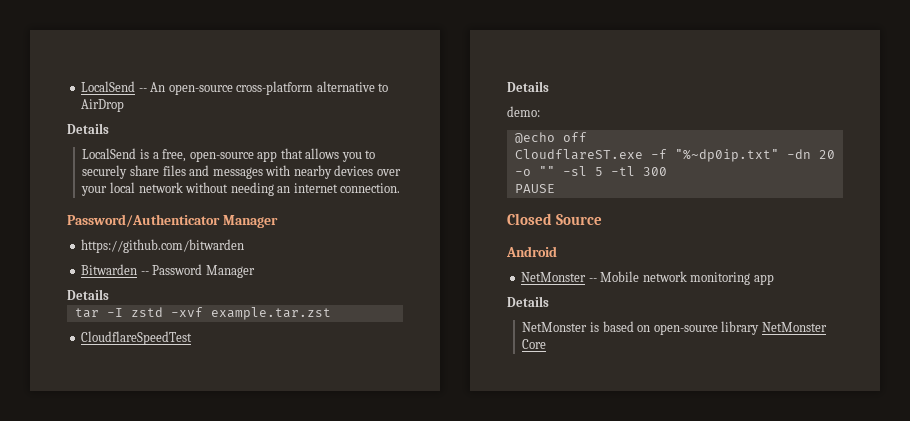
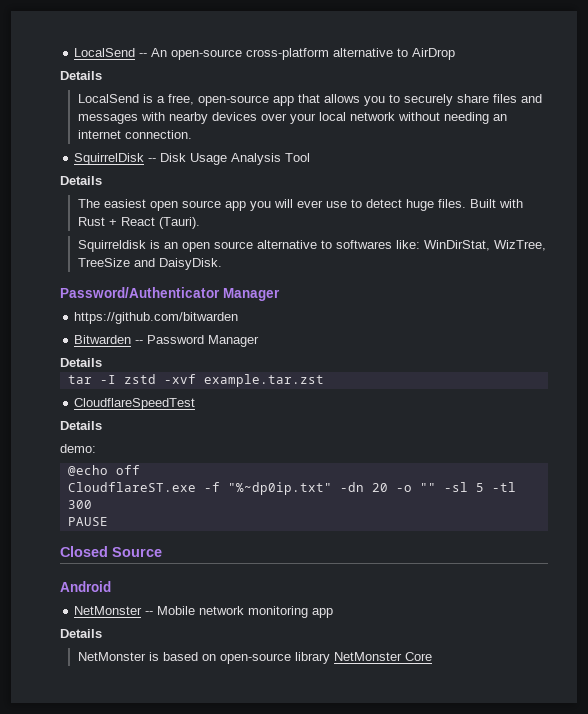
+ SquirrelDisk -- Disk Usage Analysis Tool
+ Details
+ The easiest open source app you will ever use to detect huge files. Built with Rust + React (Tauri).
+ Squirreldisk is an open source alternative to softwares like: WinDirStat, WizTree, TreeSize and DaisyDisk.

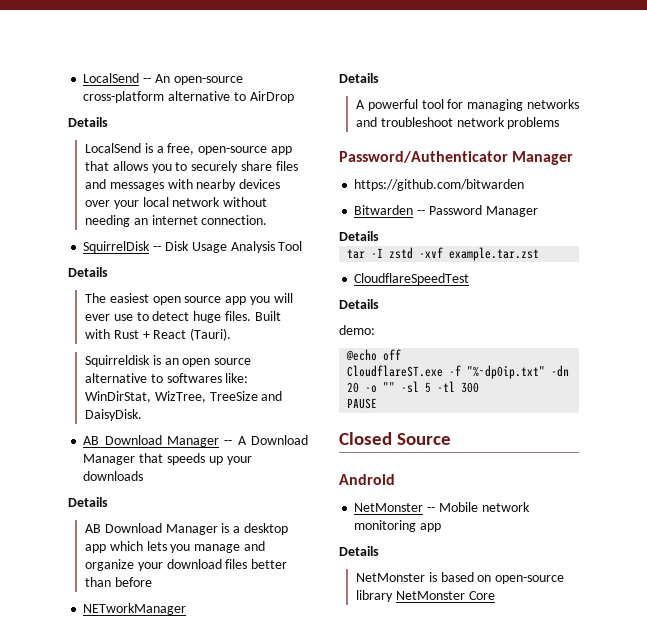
+ AB Download Manager -- A Download Manager that speeds up your downloads
+ Details
+ AB Download Manager is a desktop app which lets you manage and organize your download files better than before
+ NETworkManager
+ Details
+ A powerful tool for managing networks and troubleshoot network problems

